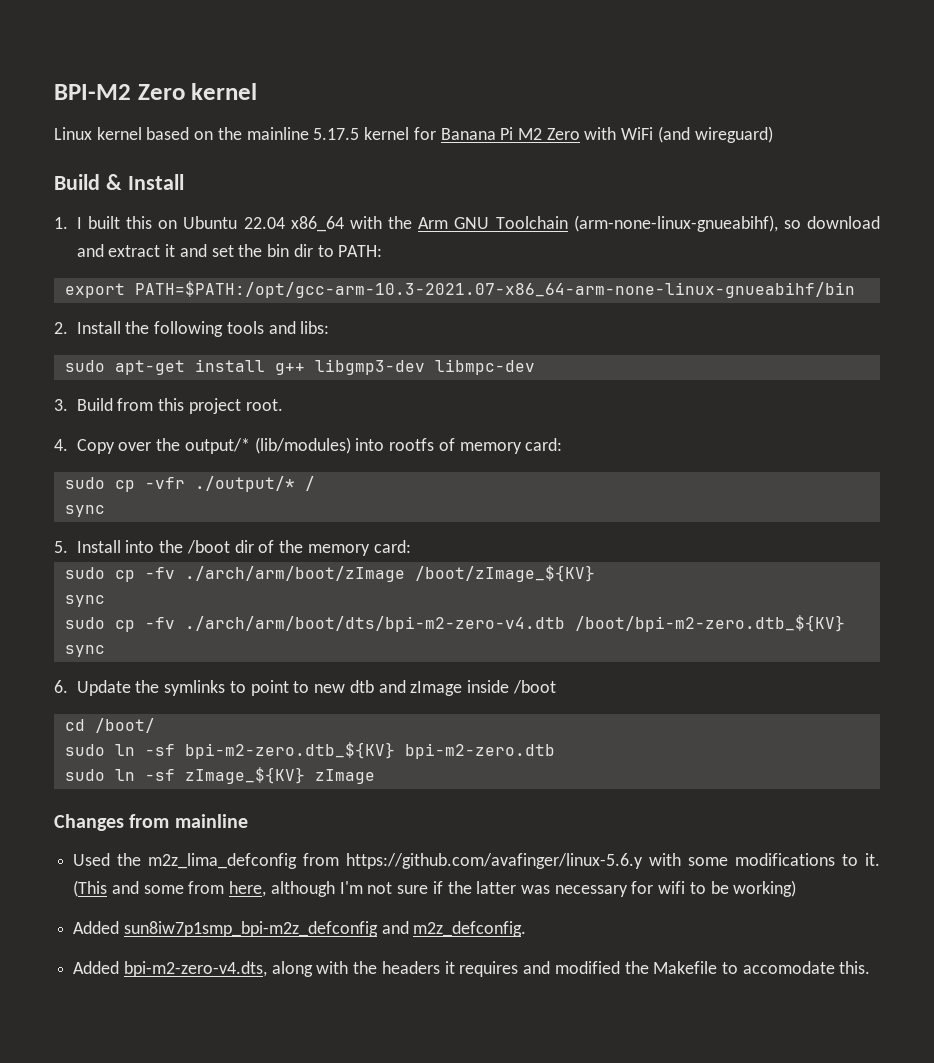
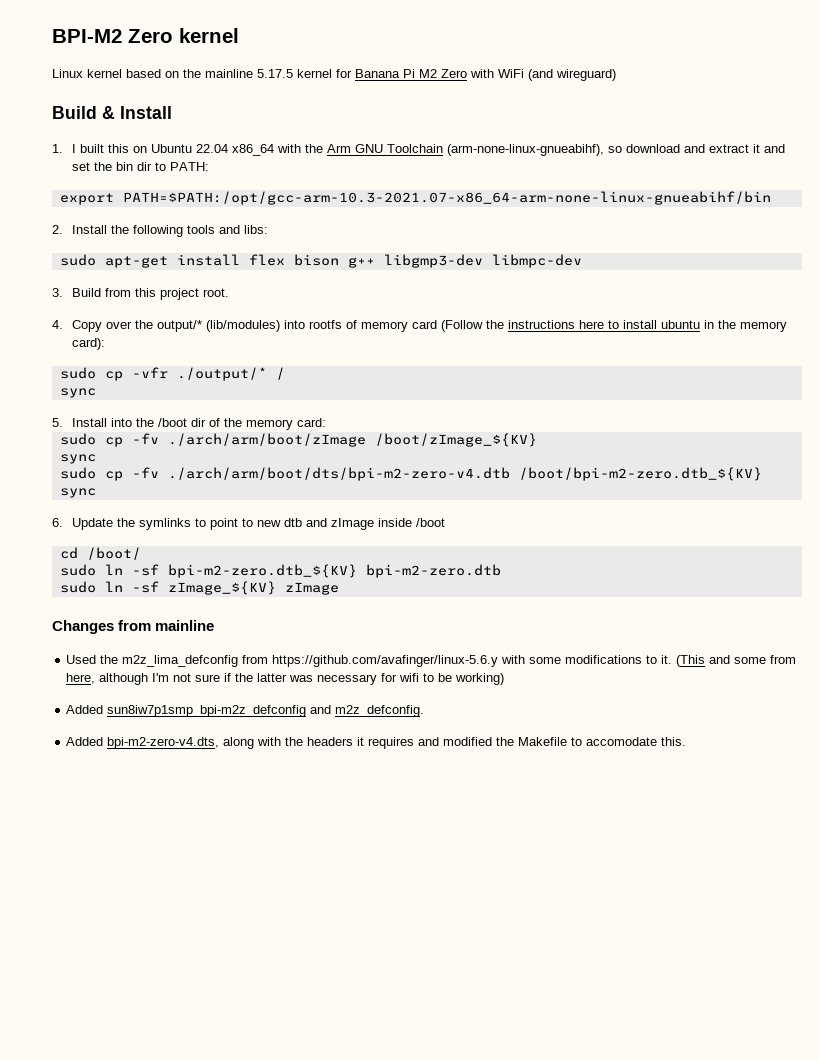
- sudo apt-get install g++ libgmp3-dev libmpc-dev
+ sudo apt-get install flex bison g++ libgmp3-dev libmpc-dev
- 4. Copy over the output/* (lib/modules) into rootfs of memory card:
+ 4. Copy over the output/* (lib/modules) into rootfs of memory card (Follow the instructions here to install ubuntu in the memory card):

